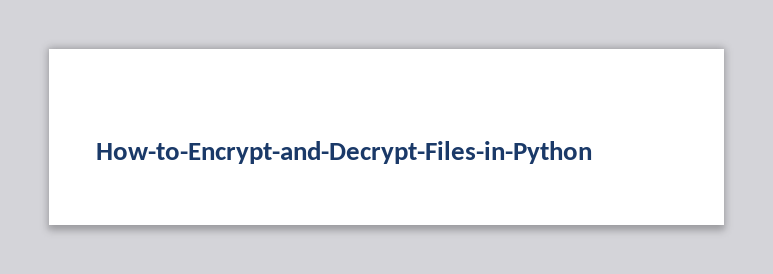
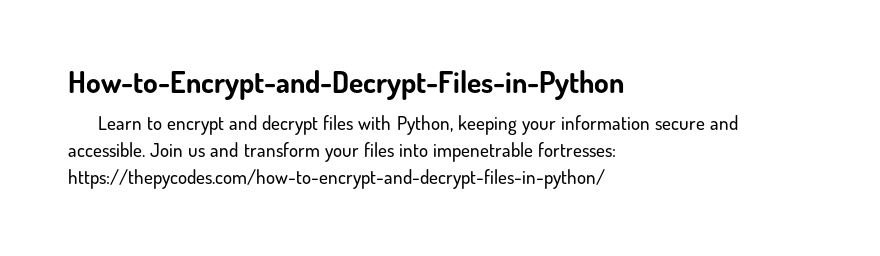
+ Learn to encrypt and decrypt files with Python, keeping your information secure and accessible. Join us and transform your files into impenetrable fortresses: https://thepycodes.com/how-to-encrypt-and-decrypt-files-in-python/

